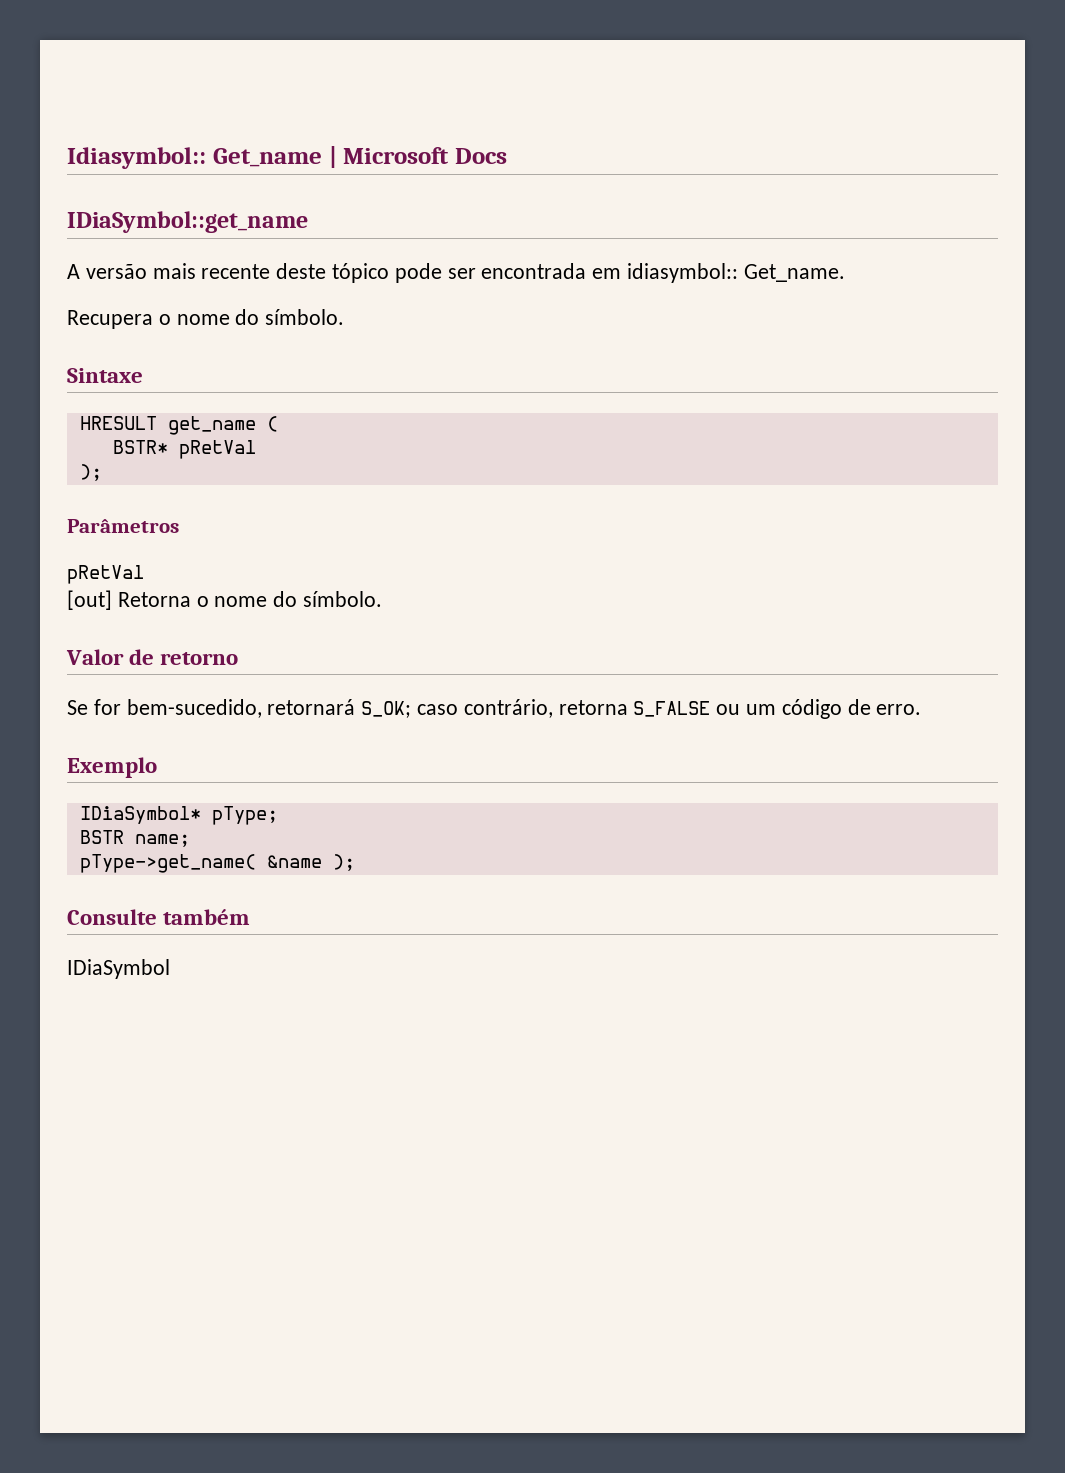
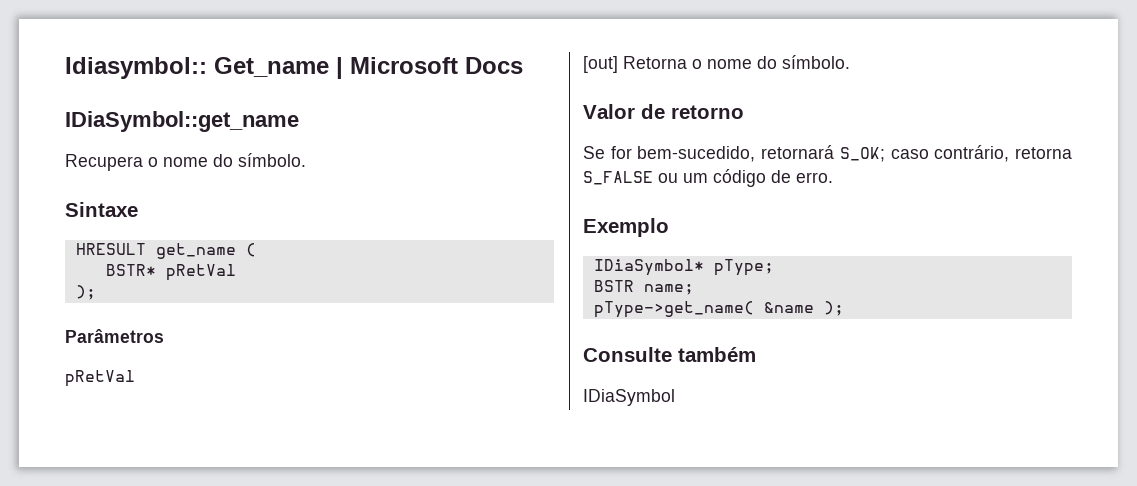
- A versão mais recente deste tópico pode ser encontrada em idiasymbol:: Get_name.

